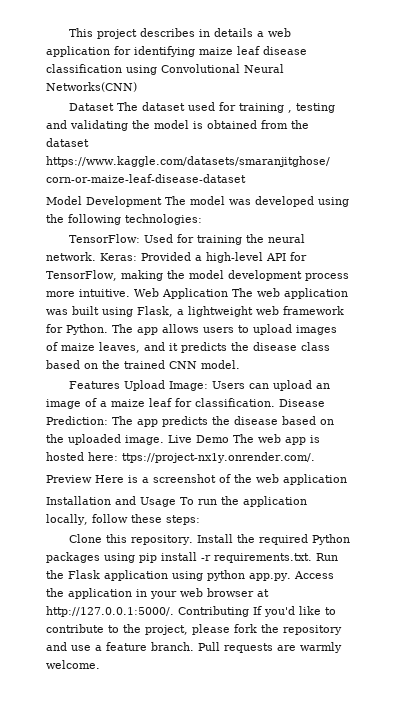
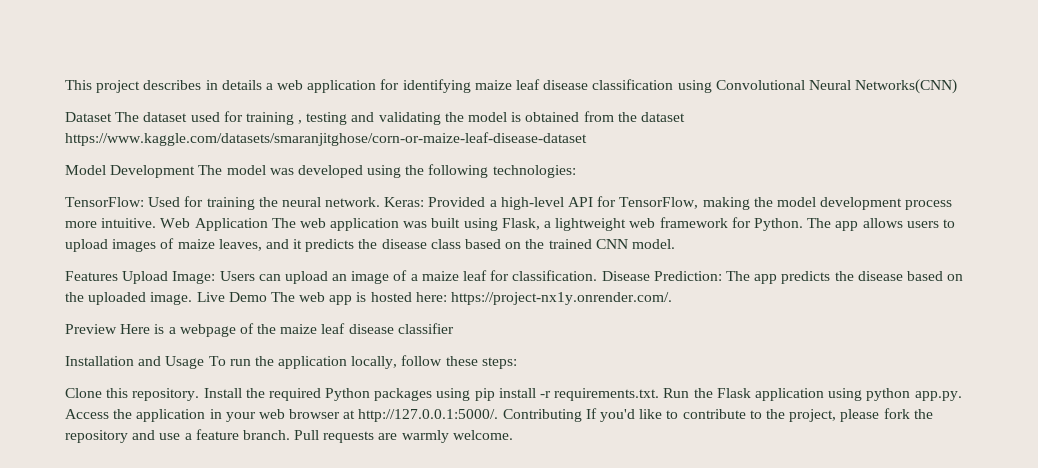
- Live Demo The web app is hosted here: ttps://project-nx1y.onrender.com/.
+ Live Demo The web app is hosted here: https://project-nx1y.onrender.com/.
- Preview Here is a screenshot of the web application
+ Preview Here is a webpage of the maize leaf disease classifier

